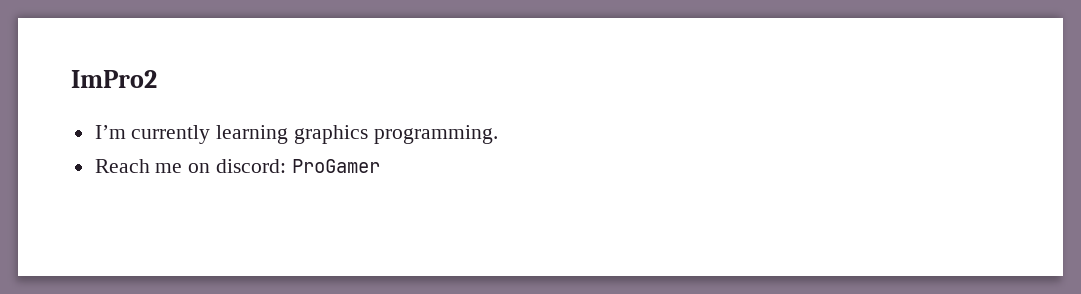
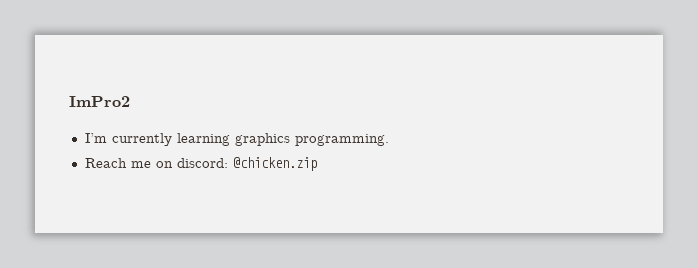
- Reach me on discord: ProGamer
+ Reach me on discord: @chicken.zip

